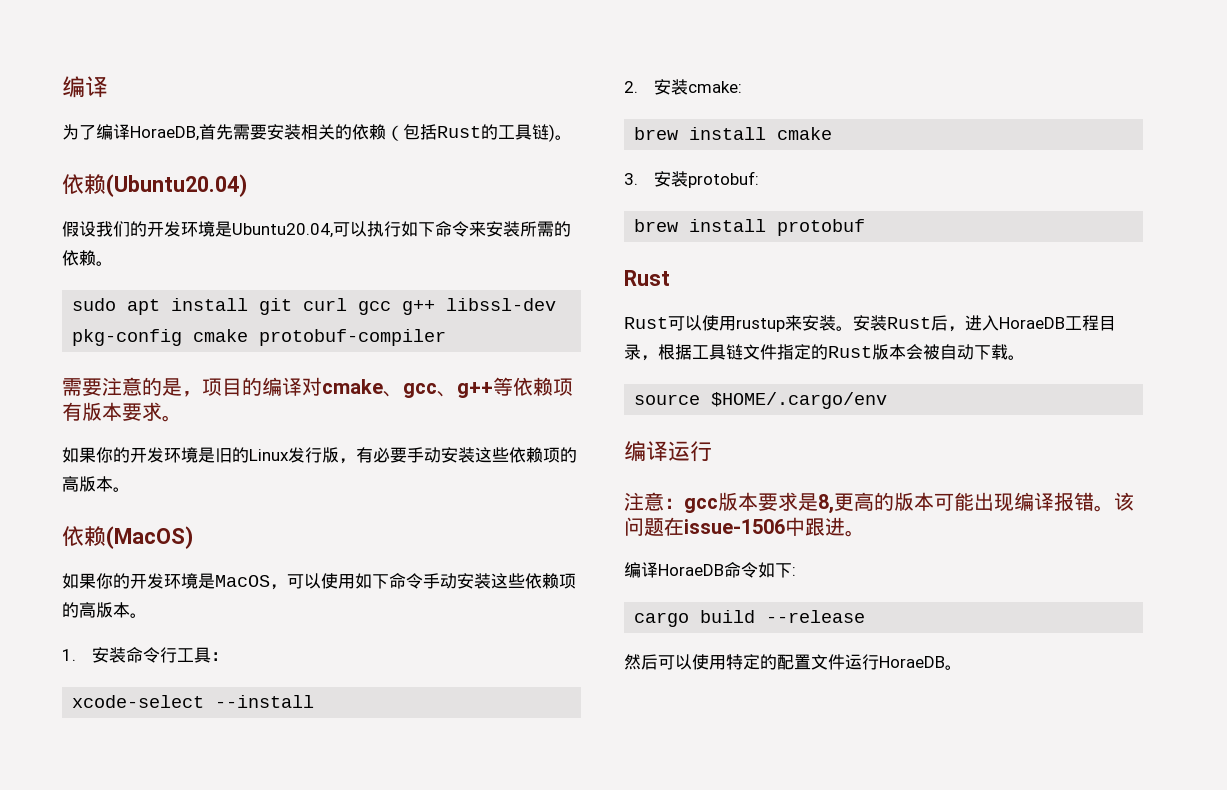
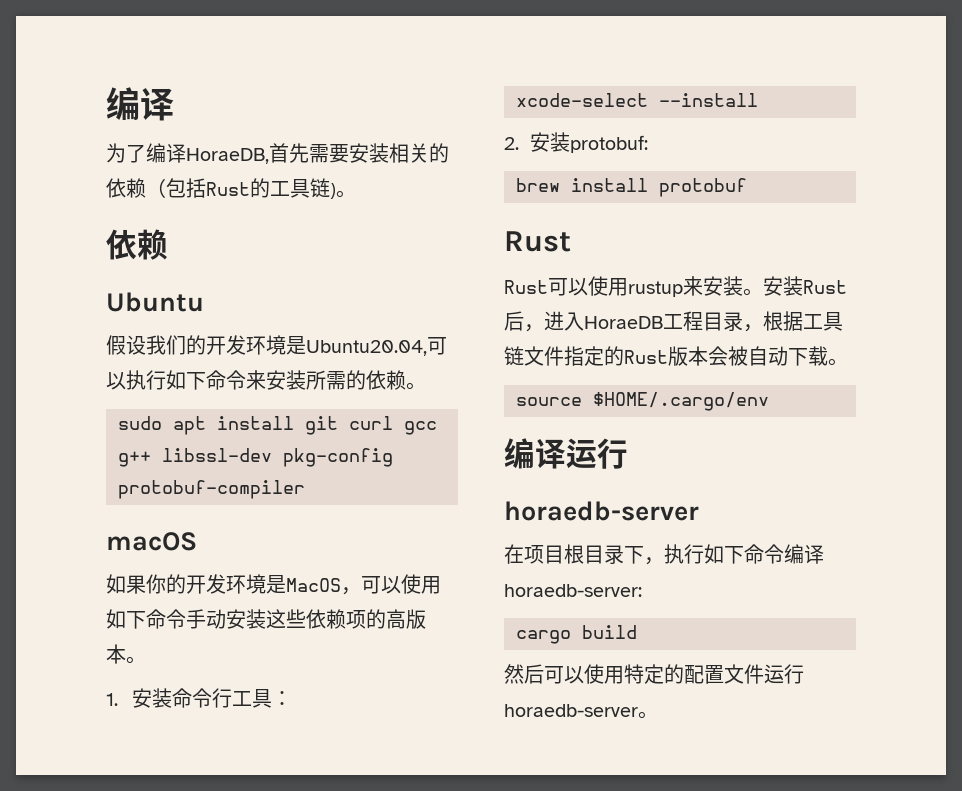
  为了编译HoraeDB,首先需要安装相关的依赖（包括Rust的工具链)。
- 依赖(Ubuntu20.04)
+ 依赖
+ Ubuntu
- sudo apt install git curl gcc g++ libssl-dev pkg-config cmake protobuf-compiler
+ sudo apt install git curl gcc g++ libssl-dev pkg-config protobuf-compiler
- 需要注意的是，项目的编译对cmake、gcc、g++等依赖项有版本要求。
- 如果你的开发环境是旧的Linux发行版，有必要手动安装这些依赖项的高版本。
- 依赖(MacOS)
+ macOS
- 2.安装cmake:
- brew install cmake
- 3.安装protobuf:
+ 2.安装protobuf:
  编译运行
- 注意：gcc版本要求是8,更高的版本可能出现编译报错。该问题在issue-1506中跟进。
- 编译HoraeDB命令如下:
+ horaedb-server
+ 在项目根目录下，执行如下命令编译horaedb-server:
- cargo build --release
+ cargo build
- 然后可以使用特定的配置文件运行HoraeDB。
+ 然后可以使用特定的配置文件运行horaedb-server。

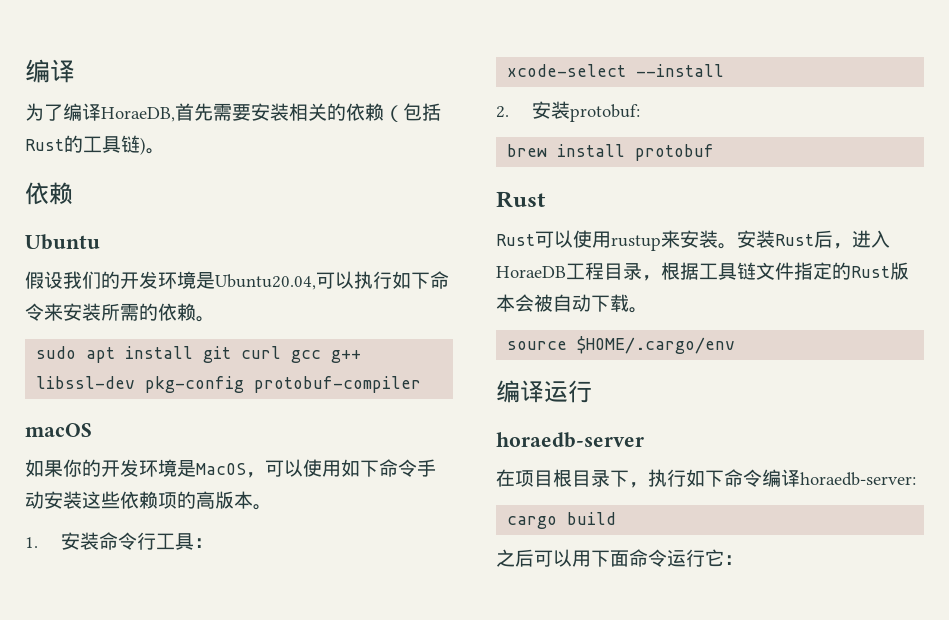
- 然后可以使用特定的配置文件运行horaedb-server。
+ 之后可以用下面命令运行它：

